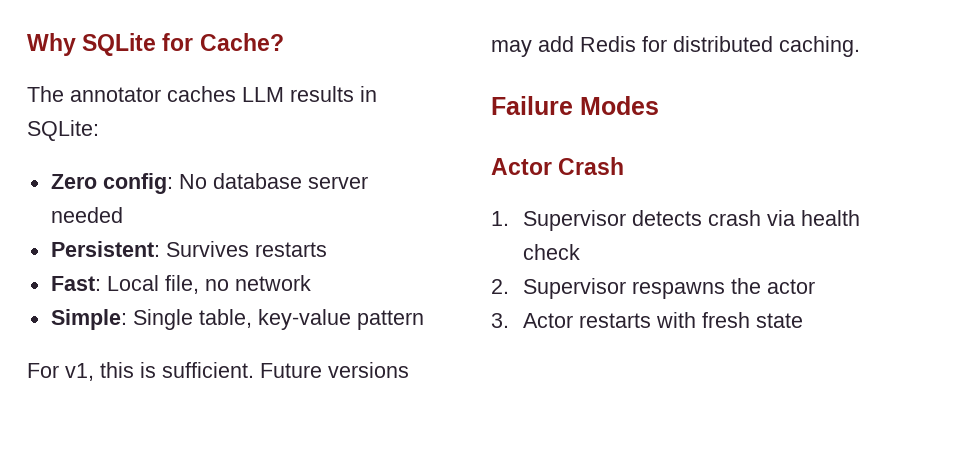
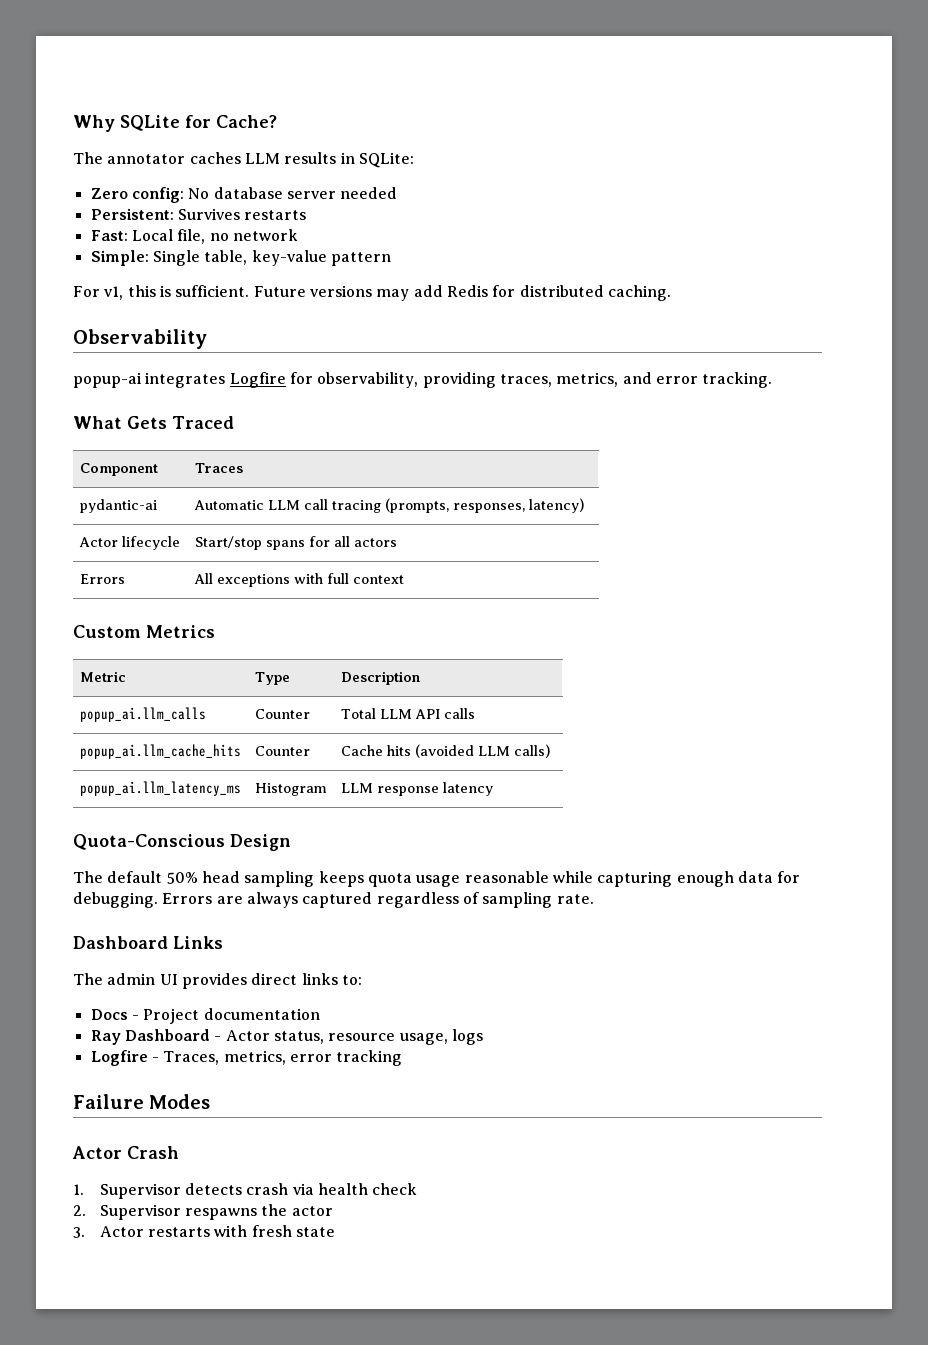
+ Observability
+ popup-ai integrates Logfire for observability, providing traces, metrics, and error tracking.
+ What Gets Traced
+ Component | Traces
+ pydantic-ai | Automatic LLM call tracing (prompts, responses, latency)
+ Actor lifecycle | Start/stop spans for all actors
+ Errors | All exceptions with full context
+ Custom Metrics
+ Metric | Type | Description
+ popup_ai.llm_calls | Counter | Total LLM API calls
+ popup_ai.llm_cache_hits | Counter | Cache hits (avoided LLM calls)
+ popup_ai.llm_latency_ms | Histogram | LLM response latency
+ Quota-Conscious Design
+ The default 50% head sampling keeps quota usage reasonable while capturing enough data for debugging. Errors are always captured regardless of sampling rate.
+ Dashboard Links
+ The admin UI provides direct links to:
+ Docs - Project documentation
+ Ray Dashboard - Actor status, resource usage, logs
+ Logfire - Traces, metrics, error tracking

